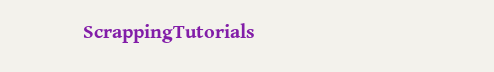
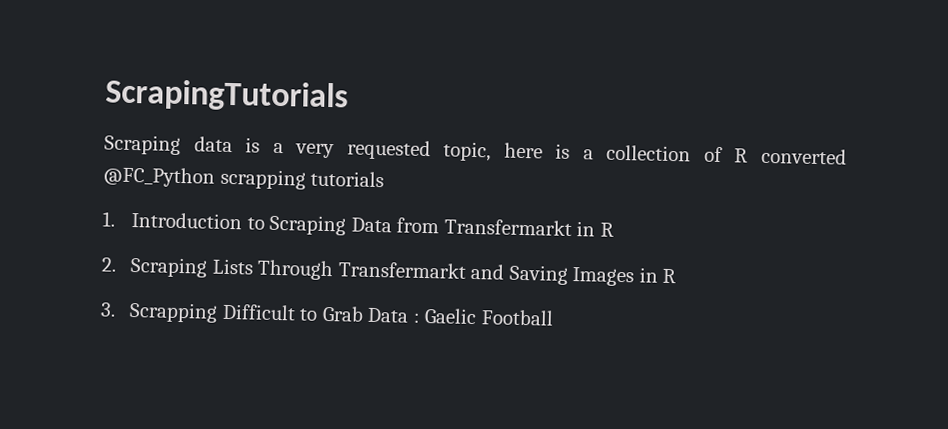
- ScrappingTutorials
+ ScrapingTutorials
+ Scraping data is a very requested topic, here is a collection of R converted @FC_Python scrapping tutorials
+ 1. Introduction to Scraping Data from Transfermarkt in R
+ 2. Scraping Lists Through Transfermarkt and Saving Images in R
+ 3. Scrapping Difficult to Grab Data : Gaelic Football

